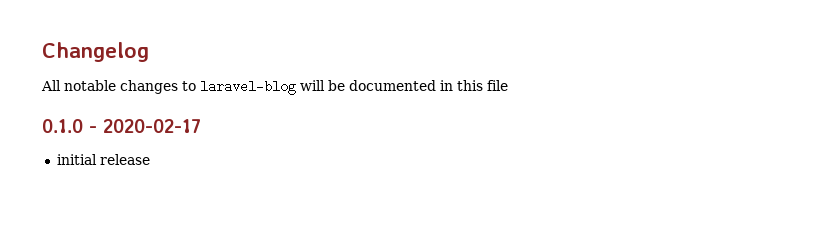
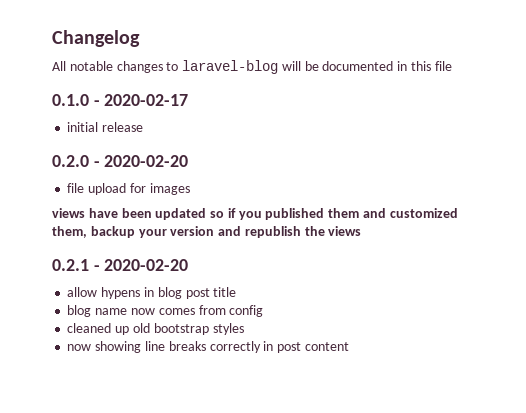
+ 0.2.0 - 2020-02-20
+ file upload for images
+ views have been updated so if you published them and customized them, backup your version and republish the views
+ 0.2.1 - 2020-02-20
+ allow hypens in blog post title
+ blog name now comes from config
+ cleaned up old bootstrap styles
+ now showing line breaks correctly in post content

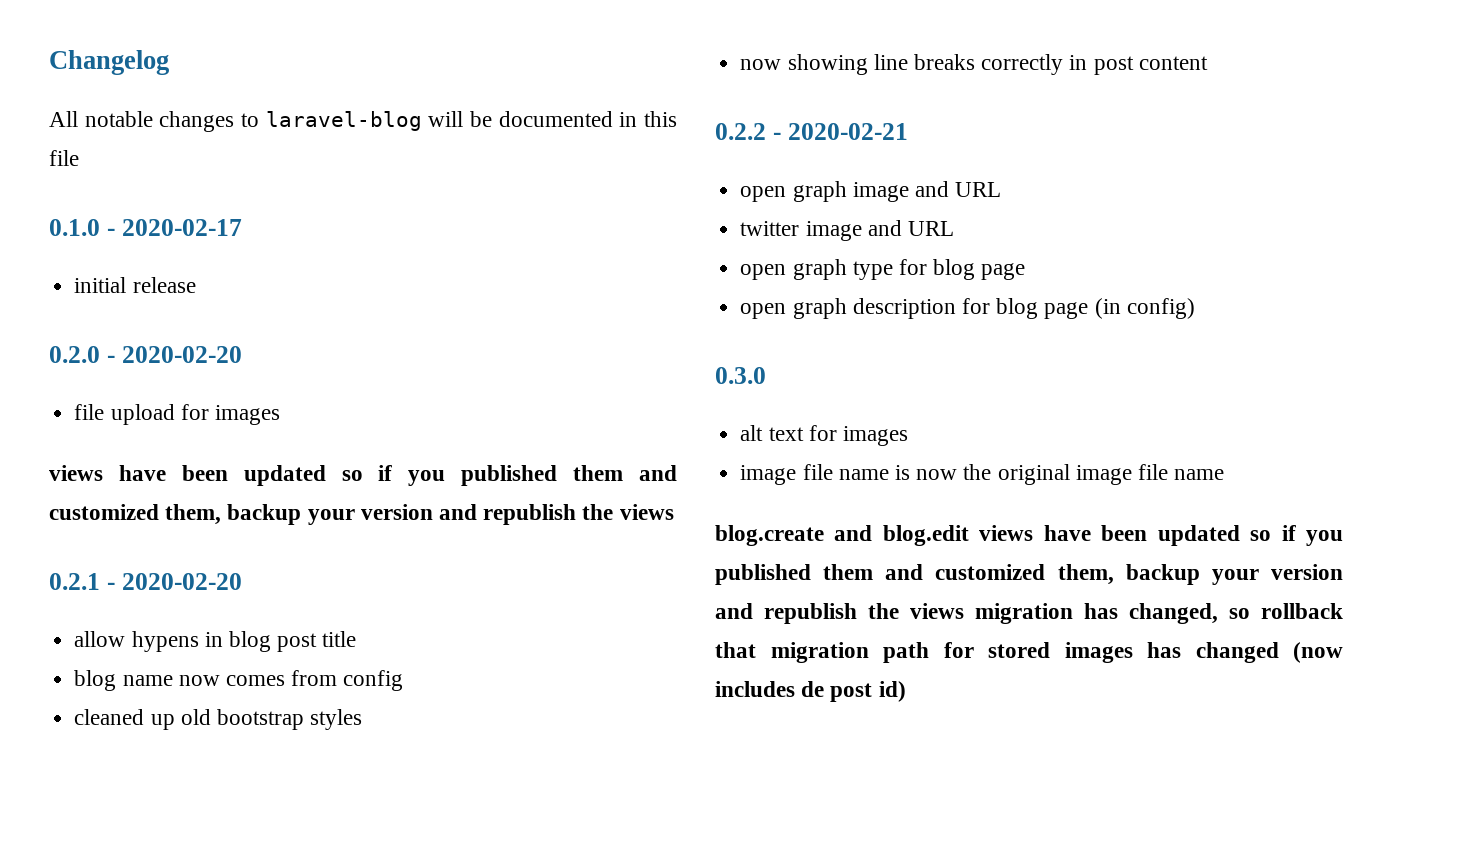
+ 0.2.2 - 2020-02-21
+ open graph image and URL
+ twitter image and URL
+ open graph type for blog page
+ open graph description for blog page (in config)
+ 0.3.0
+ alt text for images
+ image file name is now the original image file name
+ blog.create and blog.edit views have been updated so if you published them and customized them, backup your version and republish the views migration has changed, so rollback that migration path for stored images has changed (now includes de post id)

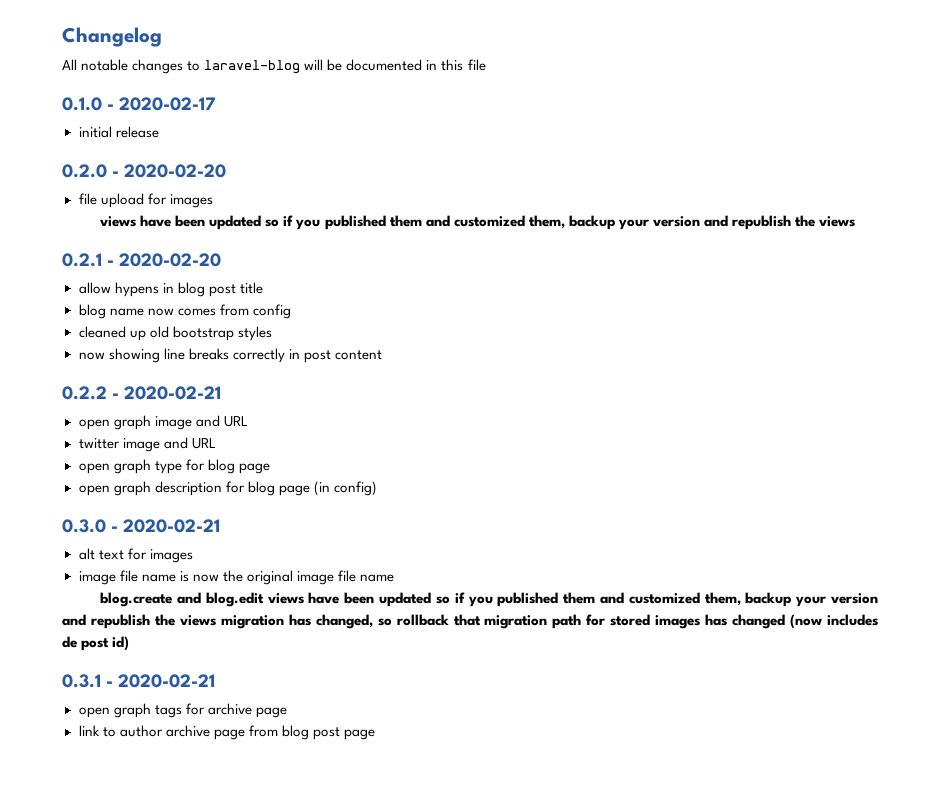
- 0.3.0
+ 0.3.0 - 2020-02-21
+ 0.3.1 - 2020-02-21
+ open graph tags for archive page
+ link to author archive page from blog post page

